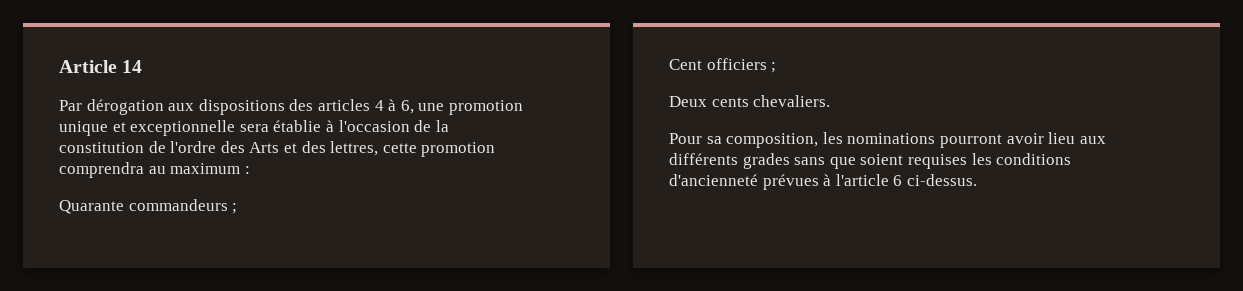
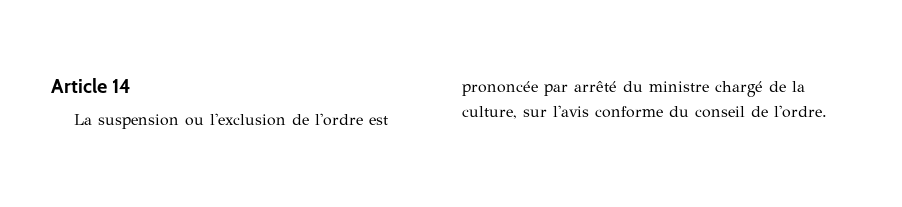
- Par dérogation aux dispositions des articles 4 à 6, une promotion unique et exceptionnelle sera établie à l'occasion de la constitution de l'ordre des Arts et des lettres, cette promotion comprendra au maximum :
- Quarante commandeurs ;
- Cent officiers ;
- Deux cents chevaliers.
- Pour sa composition, les nominations pourront avoir lieu aux différents grades sans que soient requises les conditions d'ancienneté prévues à l'article 6 ci-dessus.
+ La suspension ou l'exclusion de l'ordre est prononcée par arrêté du ministre chargé de la culture, sur l'avis conforme du conseil de l'ordre.

